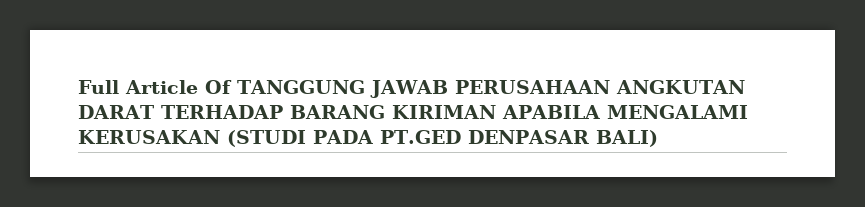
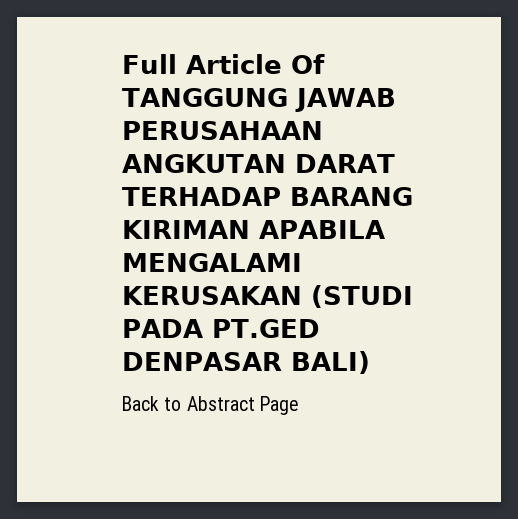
+ Back to Abstract Page

